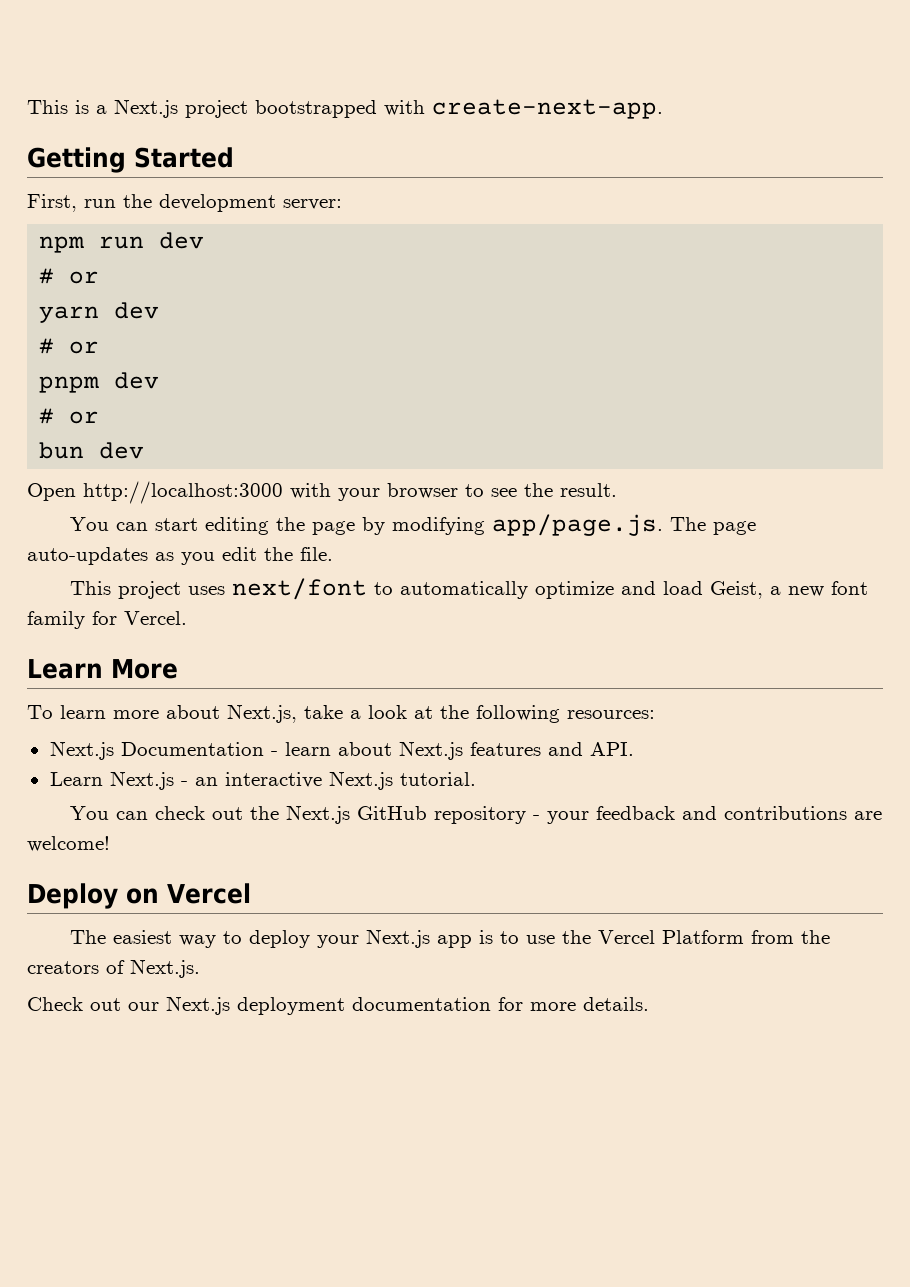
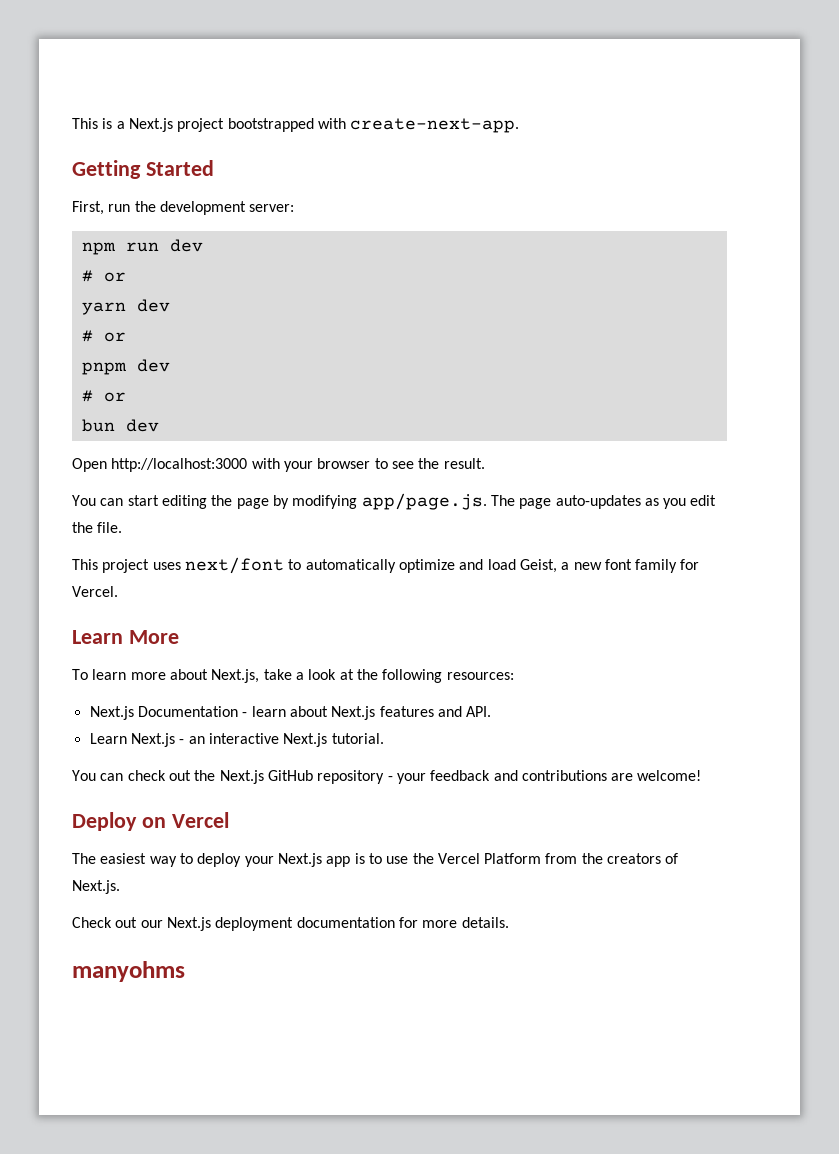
+ manyohms

